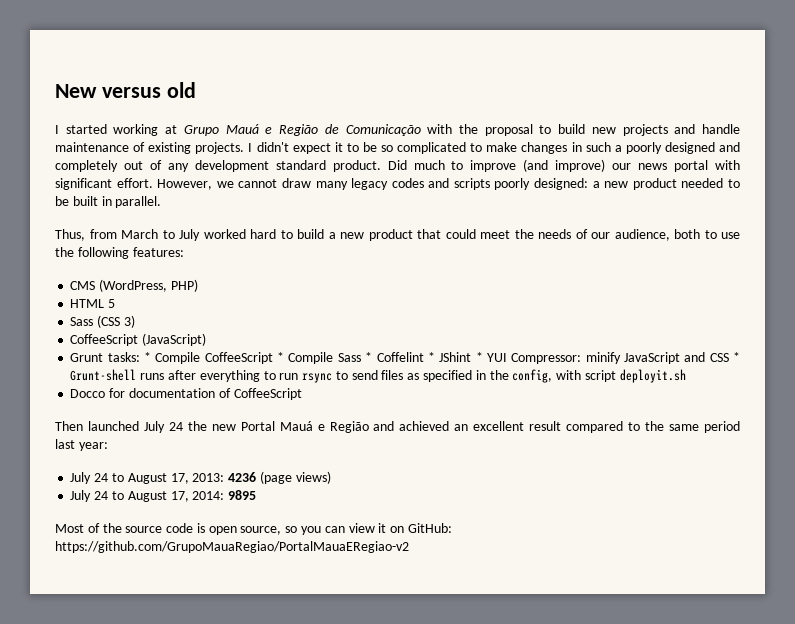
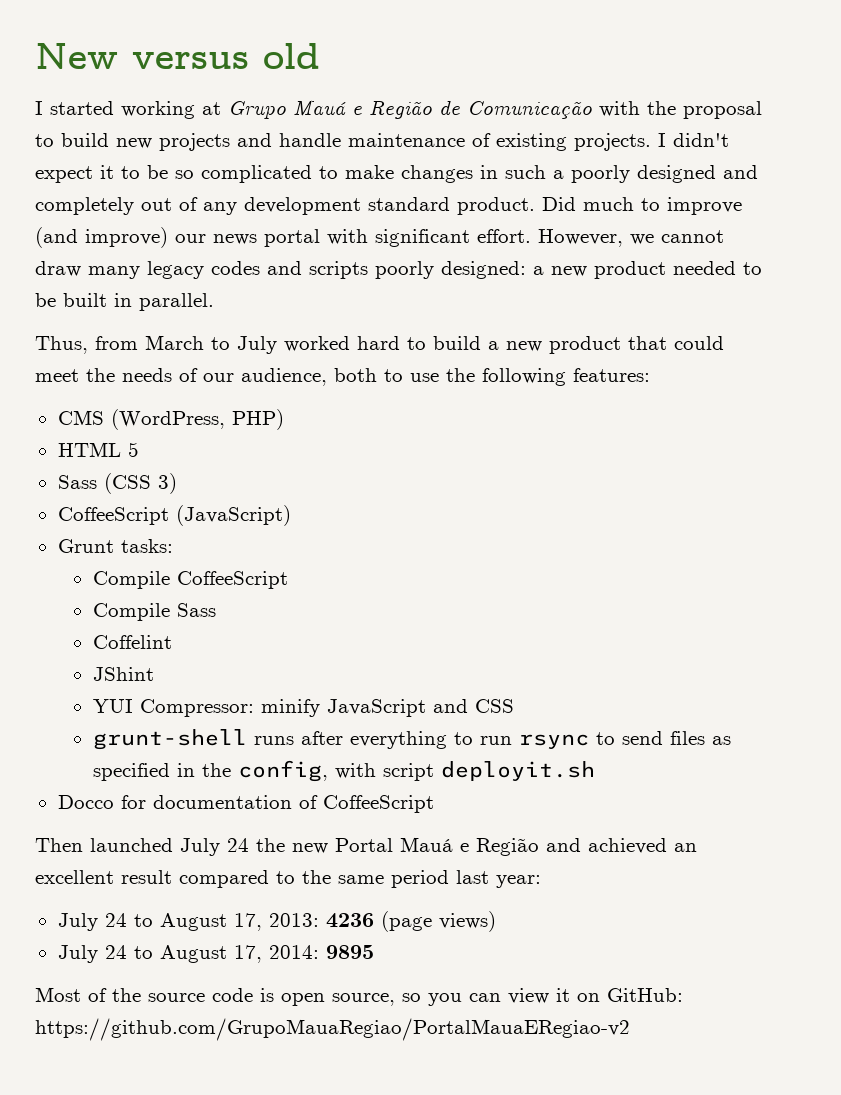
- Grunt tasks: * Compile CoffeeScript * Compile Sass * Coffelint * JShint * YUI Compressor: minify JavaScript and CSS * Grunt-shell runs after everything to run rsync to send files as specified in the config, with script deployit.sh
+ Grunt tasks:
+ Compile CoffeeScript
+ Compile Sass
+ Coffelint
+ JShint
+ YUI Compressor: minify JavaScript and CSS
+ grunt-shell runs after everything to run rsync to send files as specified in the config, with script deployit.sh

